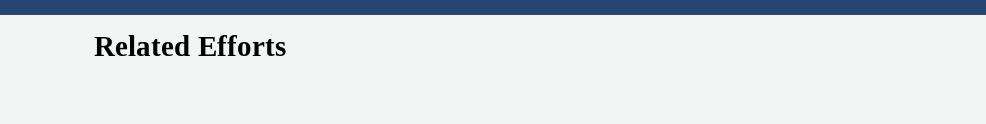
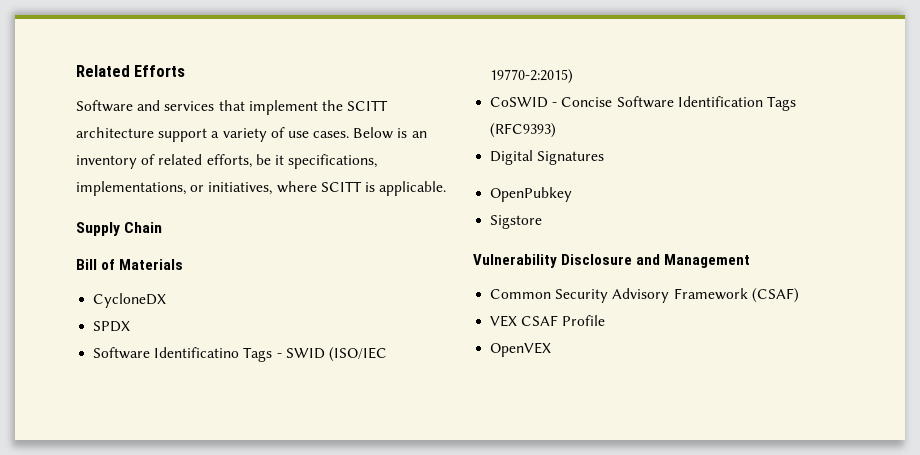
+ Software and services that implement the SCITT architecture support a variety of use cases. Below is an inventory of related efforts, be it specifications, implementations, or initiatives, where SCITT is applicable.
+ Supply Chain
+ Bill of Materials
+ CycloneDX
+ SPDX
+ Software Identificatino Tags - SWID (ISO/IEC 19770-2:2015)
+ CoSWID - Concise Software Identification Tags (RFC9393)
+ Digital Signatures
+ OpenPubkey
+ Sigstore
+ Vulnerability Disclosure and Management
+ Common Security Advisory Framework (CSAF)
+ VEX CSAF Profile
+ OpenVEX

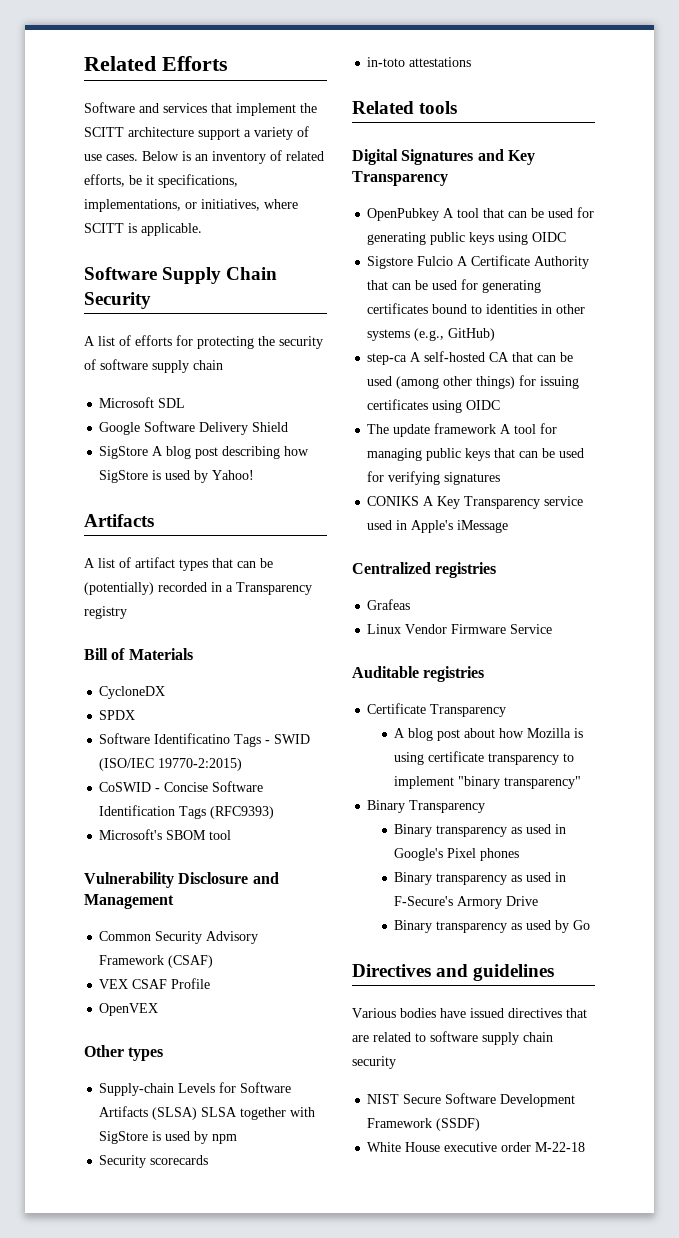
- Supply Chain
+ Software Supply Chain Security
+ A list of efforts for protecting the security of software supply chain
+ Microsoft SDL
+ Google Software Delivery Shield
+ SigStore A blog post describing how SigStore is used by Yahoo!
+ Artifacts
+ A list of artifact types that can be (potentially) recorded in a Transparency registry
- Digital Signatures
- OpenPubkey
- Sigstore
+ Microsoft's SBOM tool
+ Other types
+ Supply-chain Levels for Software Artifacts (SLSA) SLSA together with SigStore is used by npm
+ Security scorecards
+ in-toto attestations
+ Related tools
+ Digital Signatures and Key Transparency
+ OpenPubkey A tool that can be used for generating public keys using OIDC
+ Sigstore Fulcio A Certificate Authority that can be used for generating certificates bound to identities in other systems (e.g., GitHub)
+ step-ca A self-hosted CA that can be used (among other things) for issuing certificates using OIDC
+ The update framework A tool for managing public keys that can be used for verifying signatures
+ CONIKS A Key Transparency service used in Apple's iMessage
+ Centralized registries
+ Grafeas
+ Linux Vendor Firmware Service
+ Auditable registries
+ Certificate Transparency
+ A blog post about how Mozilla is using certificate transparency to implement "binary transparency"
+ Binary Transparency
+ Binary transparency as used in Google's Pixel phones
+ Binary transparency as used in F-Secure's Armory Drive
+ Binary transparency as used by Go
+ Directives and guidelines
+ Various bodies have issued directives that are related to software supply chain security
+ NIST Secure Software Development Framework (SSDF)
+ White House executive order M-22-18

